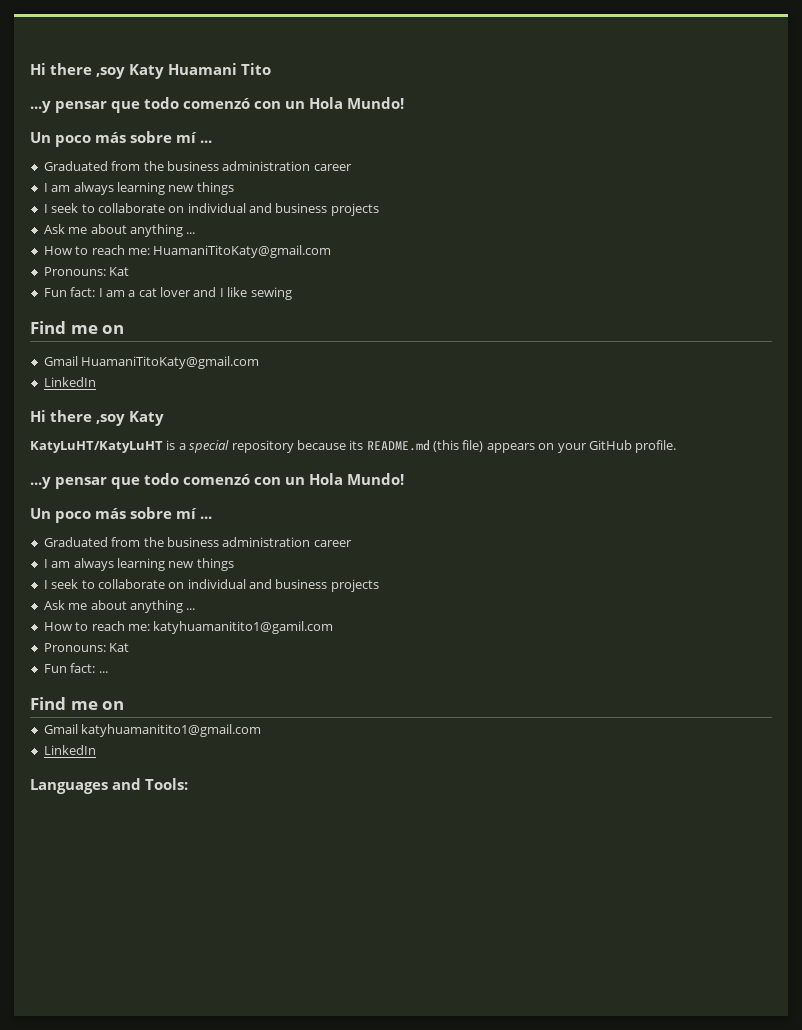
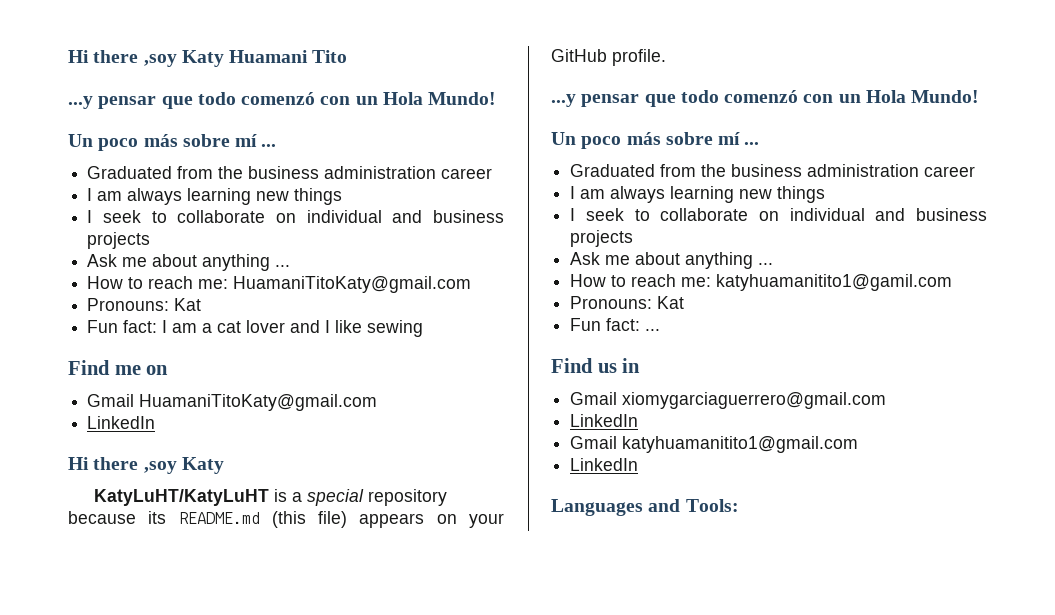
  Fun fact: ...
- Find me on
+ Find us in
+ Gmail xiomygarciaguerrero@gmail.com
+ LinkedIn

